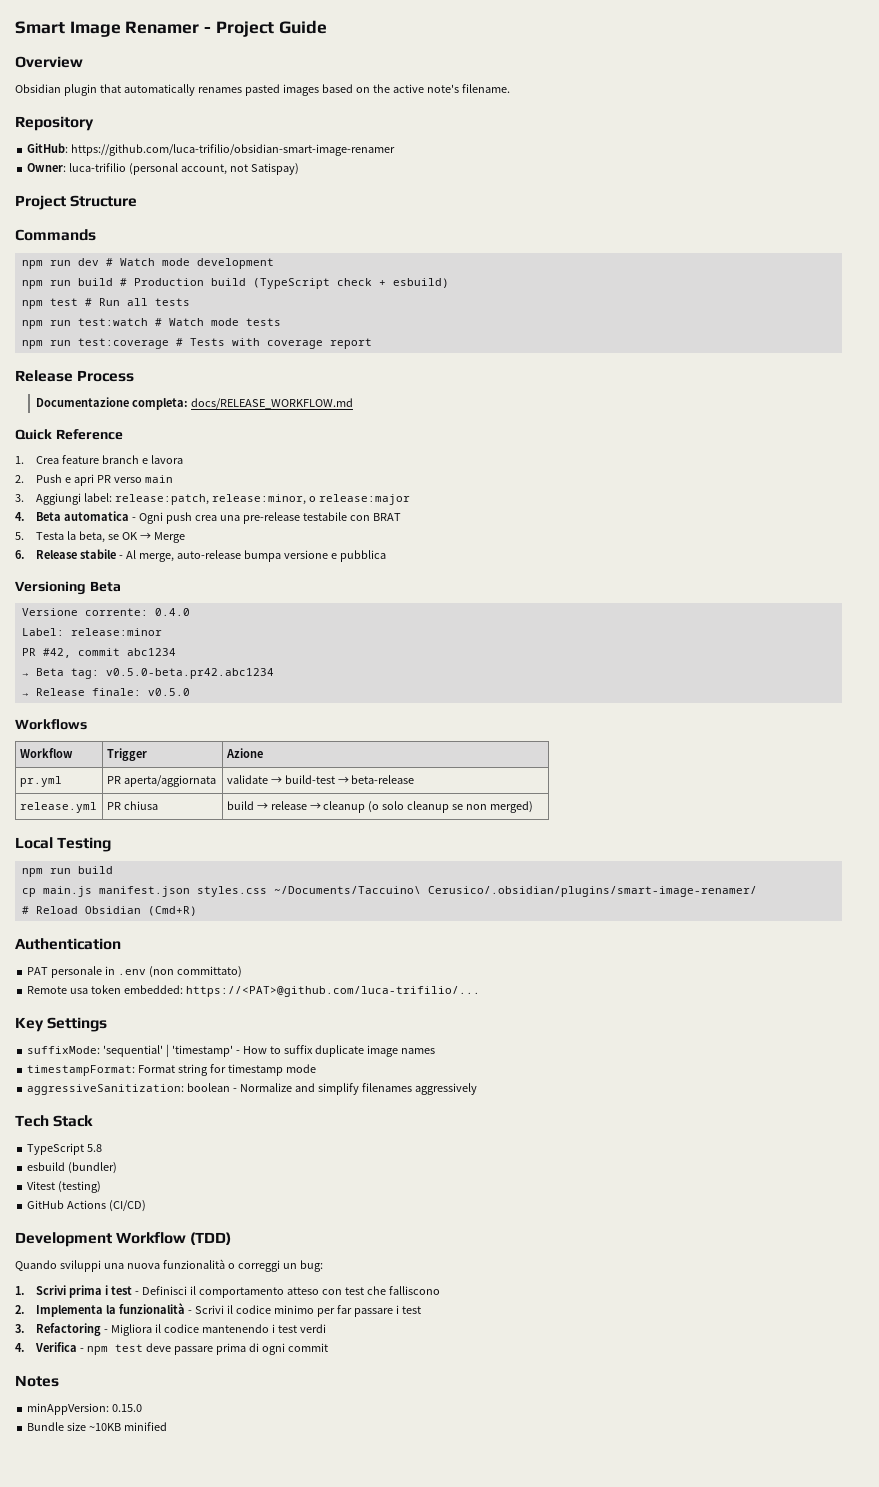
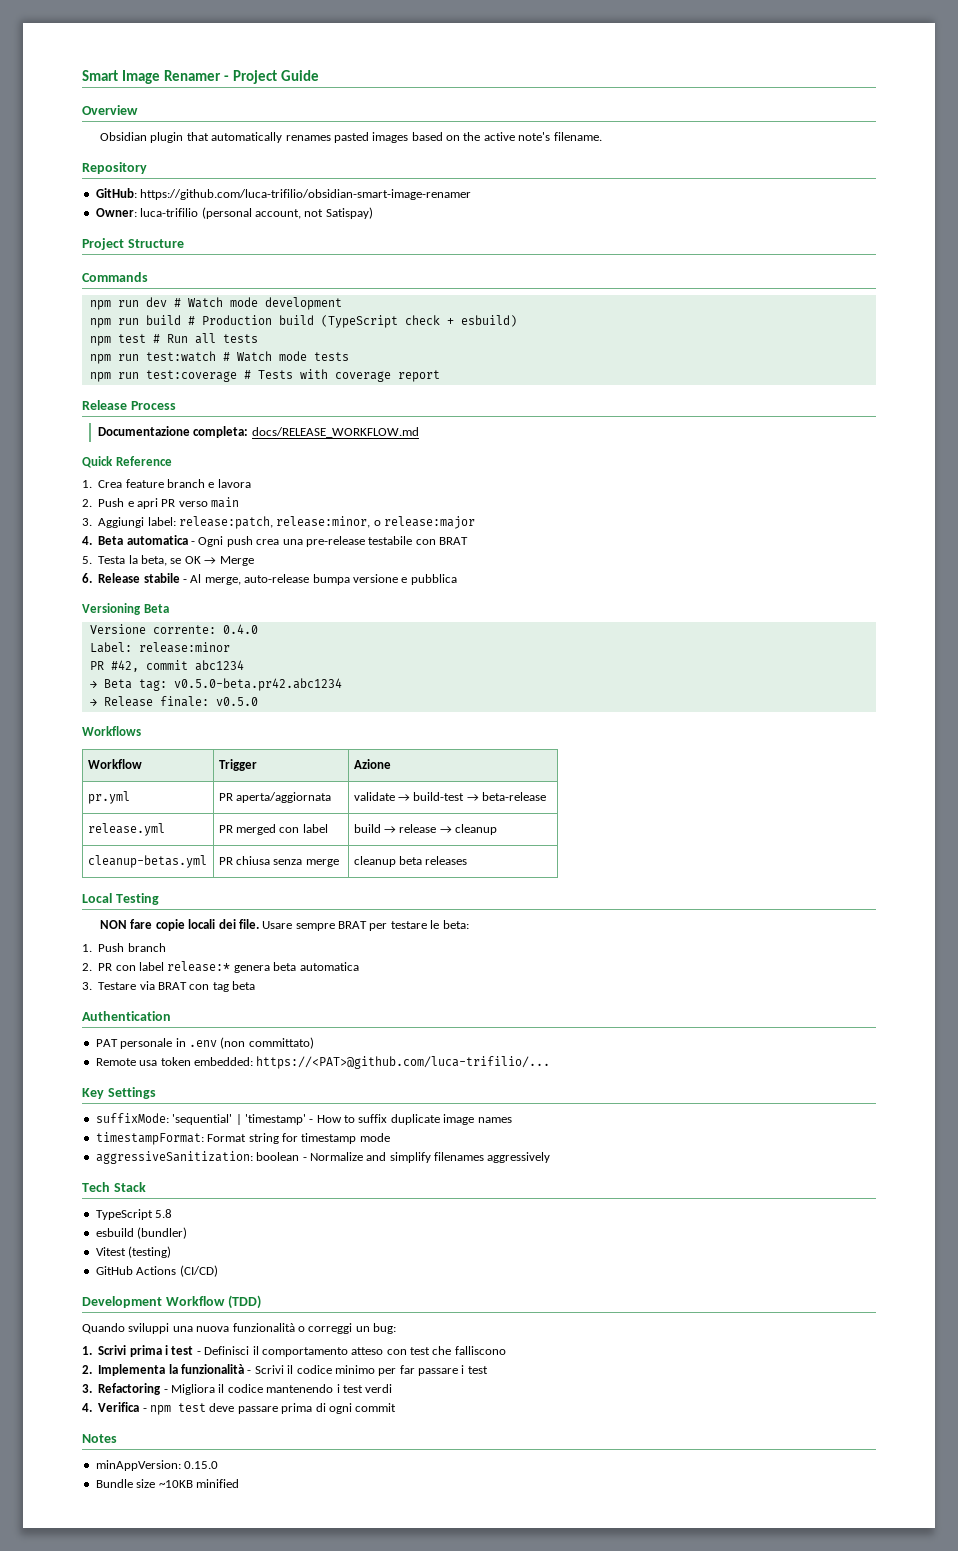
- release.yml | PR chiusa | build → release → cleanup (o solo cleanup se non merged)
+ release.yml | PR merged con label | build → release → cleanup
+ cleanup-betas.yml | PR chiusa senza merge | cleanup beta releases
  Local Testing
- npm run build
- cp main.js manifest.json styles.css ~/Documents/Taccuino\ Cerusico/.obsidian/plugins/smart-image-renamer/
- # Reload Obsidian (Cmd+R)
+ NON fare copie locali dei file. Usare sempre BRAT per testare le beta:
+ 1. Push branch
+ 2. PR con label release:* genera beta automatica
+ 3. Testare via BRAT con tag beta

